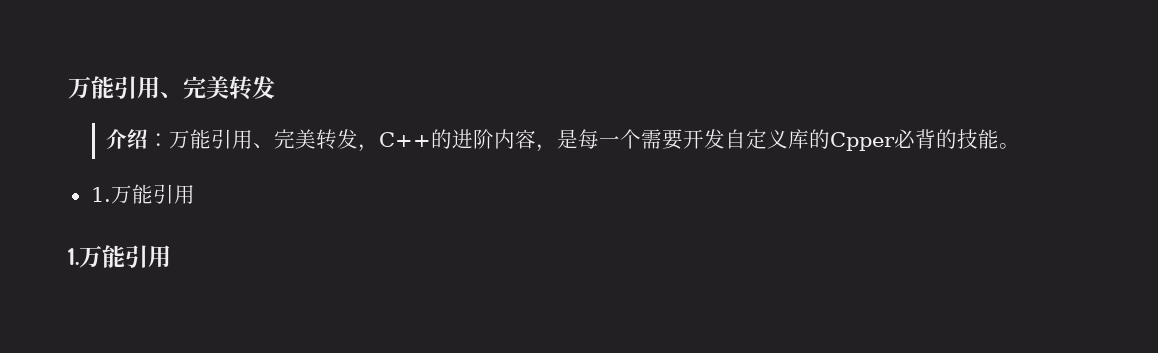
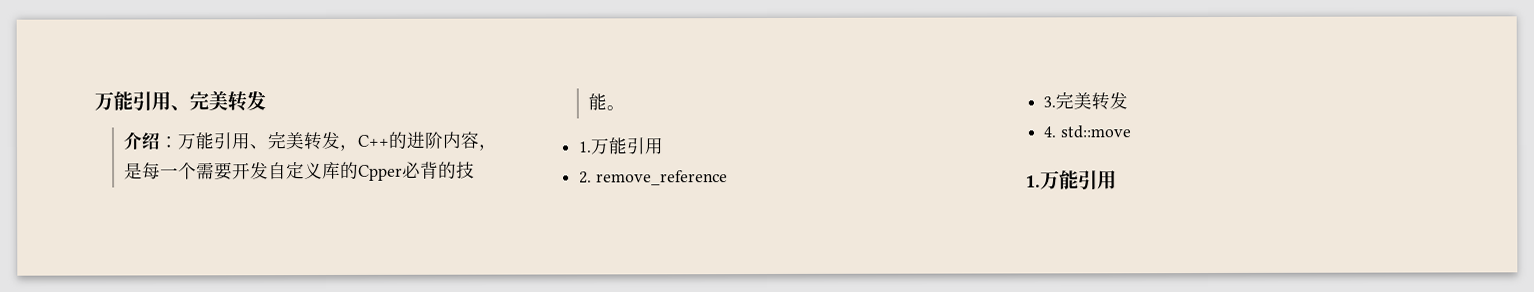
+ 2. remove_reference
+ 3.完美转发
+ 4. std::move

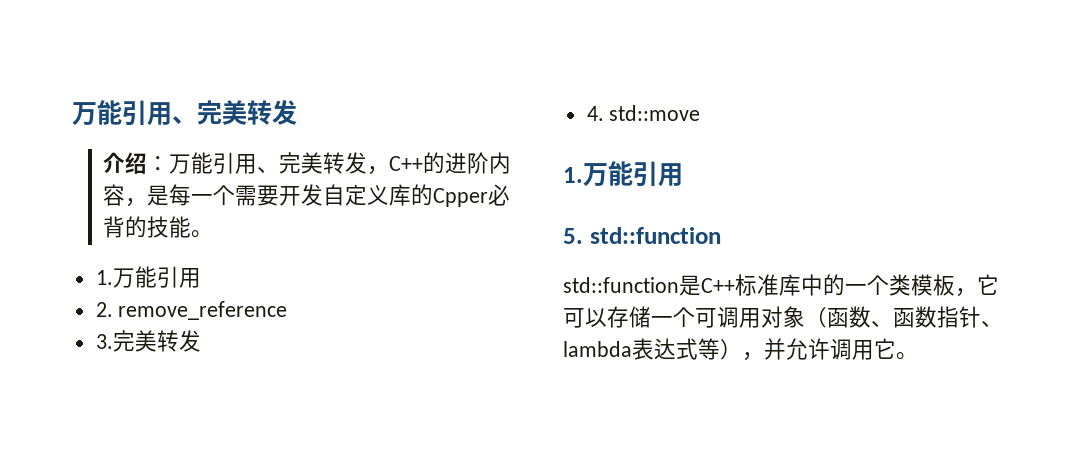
+ 5. std::function
+ std::function是C++标准库中的一个类模板，它可以存储一个可调用对象（函数、函数指针、lambda表达式等），并允许调用它。

